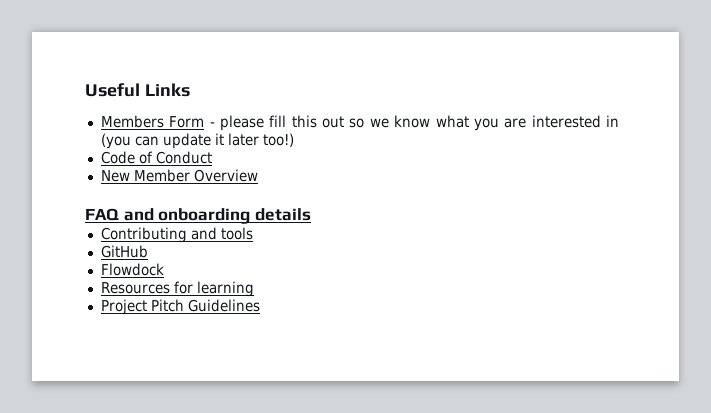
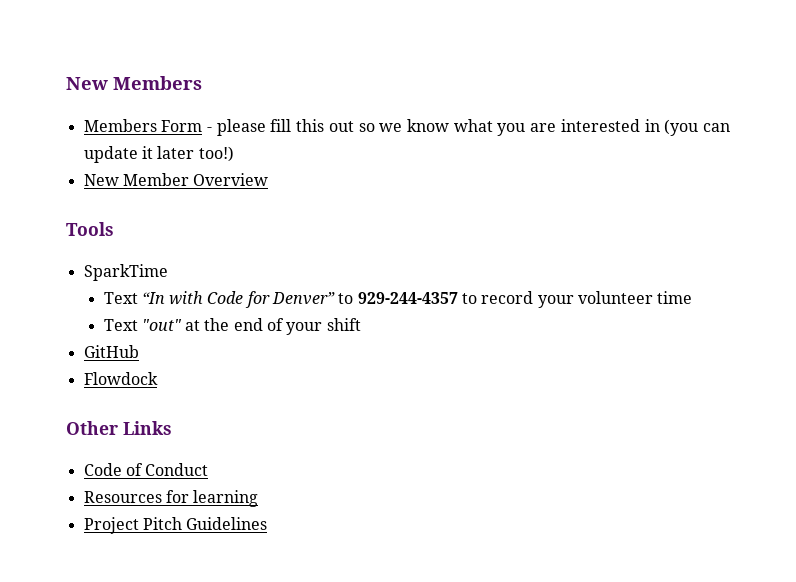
- Useful Links
+ New Members
- Code of Conduct
- FAQ and onboarding details
- Contributing and tools
+ Tools
+ SparkTime
+ Text “In with Code for Denver” to 929-244-4357 to record your volunteer time
+ Text "out" at the end of your shift
  GitHub
  Flowdock
+ Other Links
+ Code of Conduct

